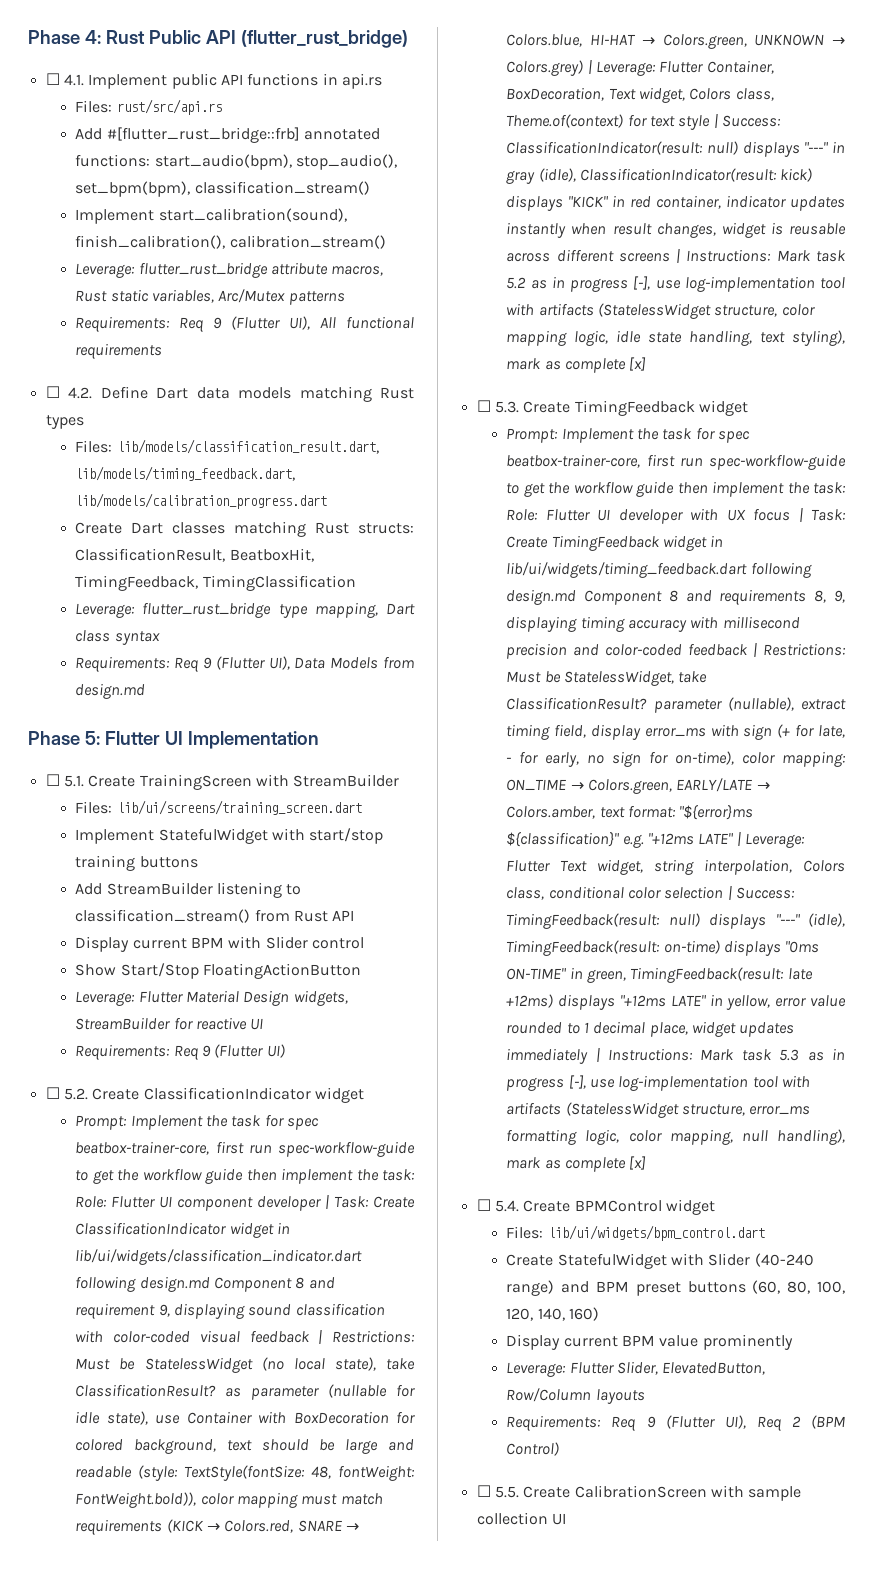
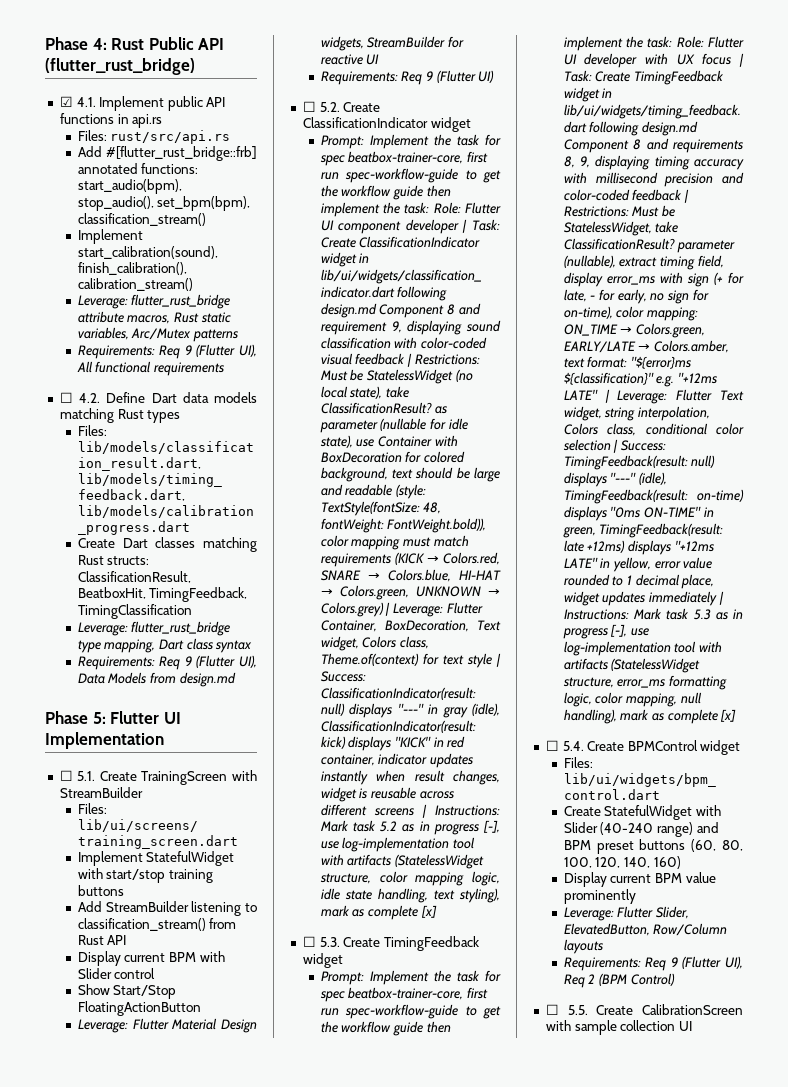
- ☐ 4.1. Implement public API functions in api.rs
+ ☑ 4.1. Implement public API functions in api.rs

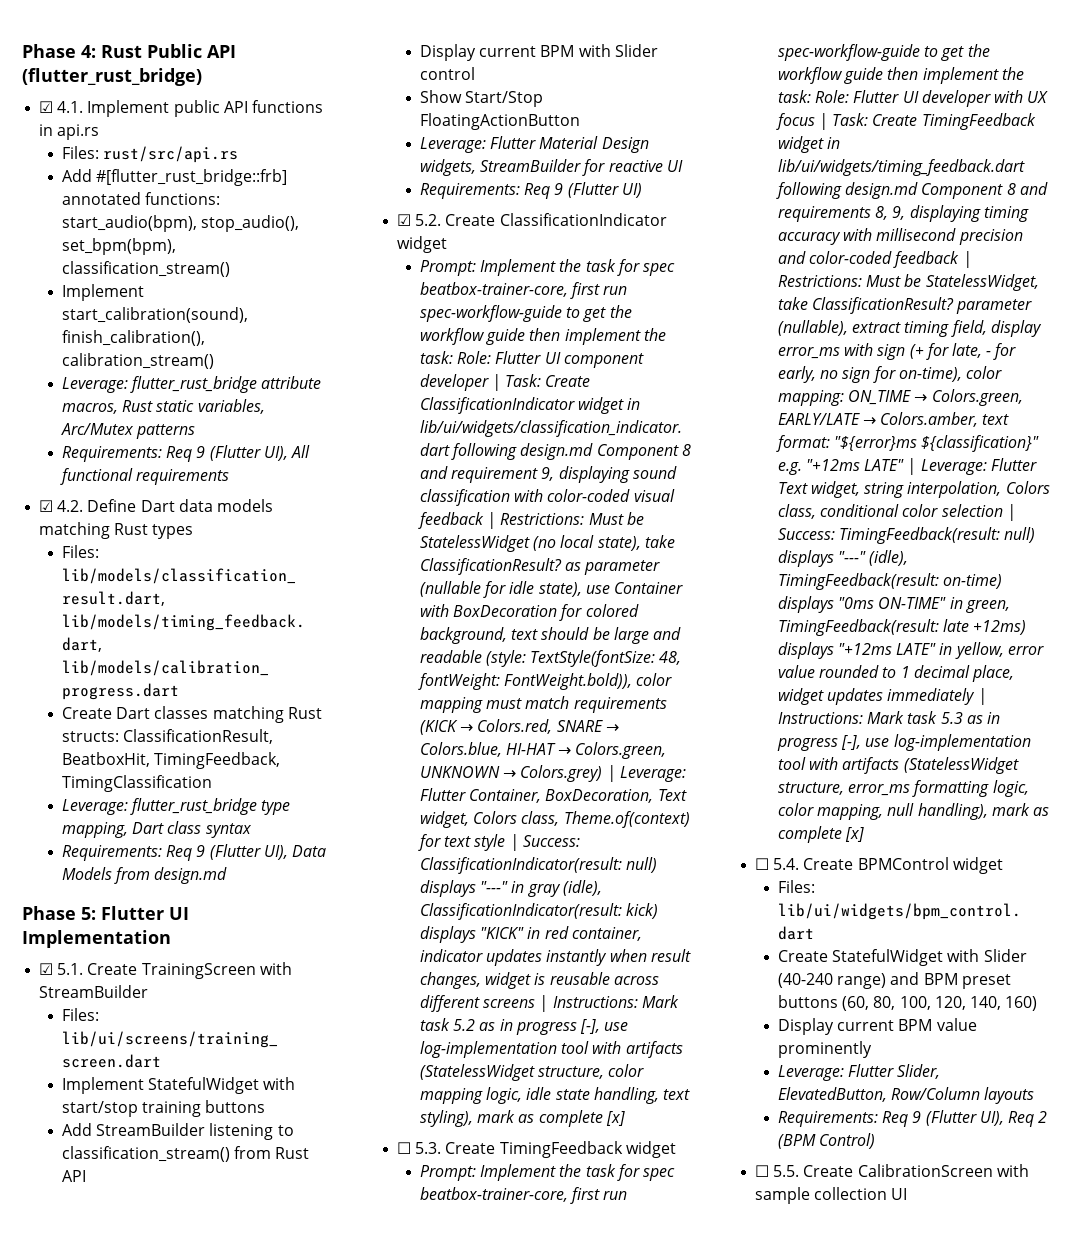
- ☐ 4.2. Define Dart data models matching Rust types
+ ☑ 4.2. Define Dart data models matching Rust types
- ☐ 5.1. Create TrainingScreen with StreamBuilder
+ ☑ 5.1. Create TrainingScreen with StreamBuilder
- ☐ 5.2. Create ClassificationIndicator widget
+ ☑ 5.2. Create ClassificationIndicator widget

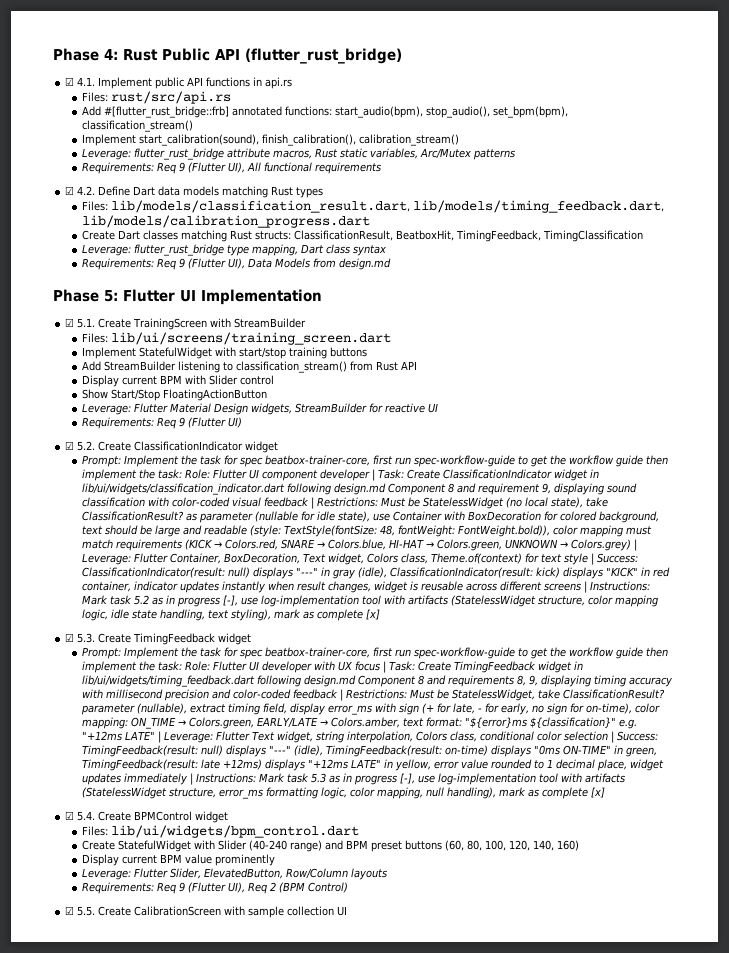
- ☐ 5.3. Create TimingFeedback widget
+ ☑ 5.3. Create TimingFeedback widget
- ☐ 5.4. Create BPMControl widget
+ ☑ 5.4. Create BPMControl widget
- ☐ 5.5. Create CalibrationScreen with sample collection UI
+ ☑ 5.5. Create CalibrationScreen with sample collection UI

